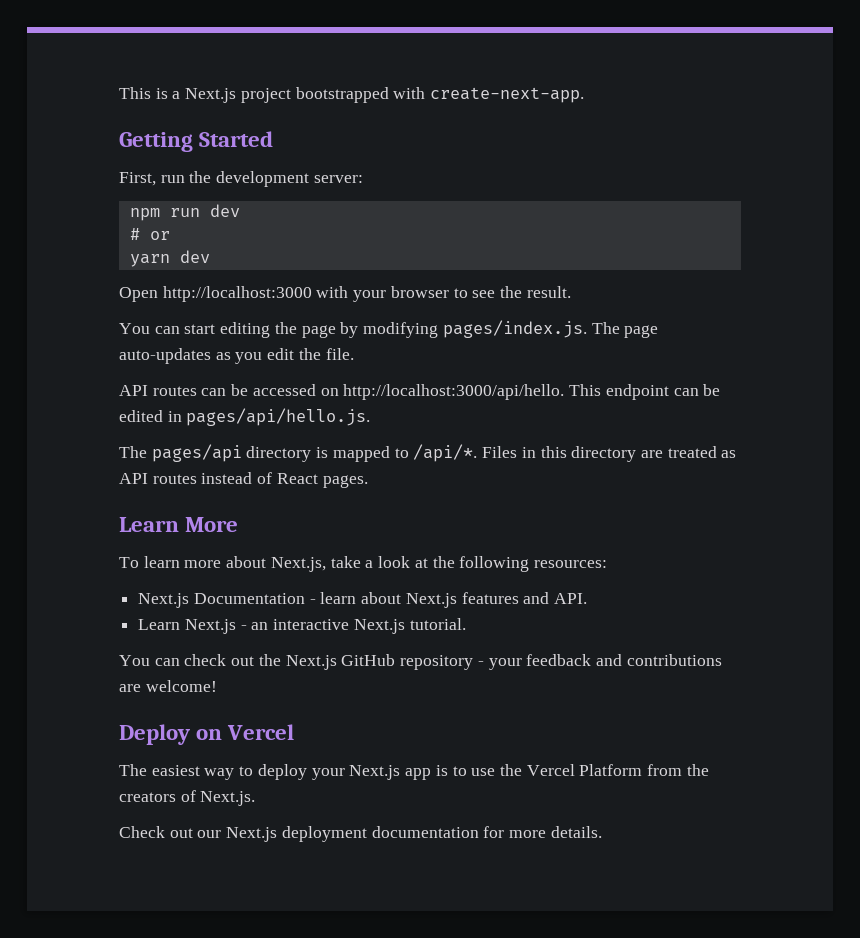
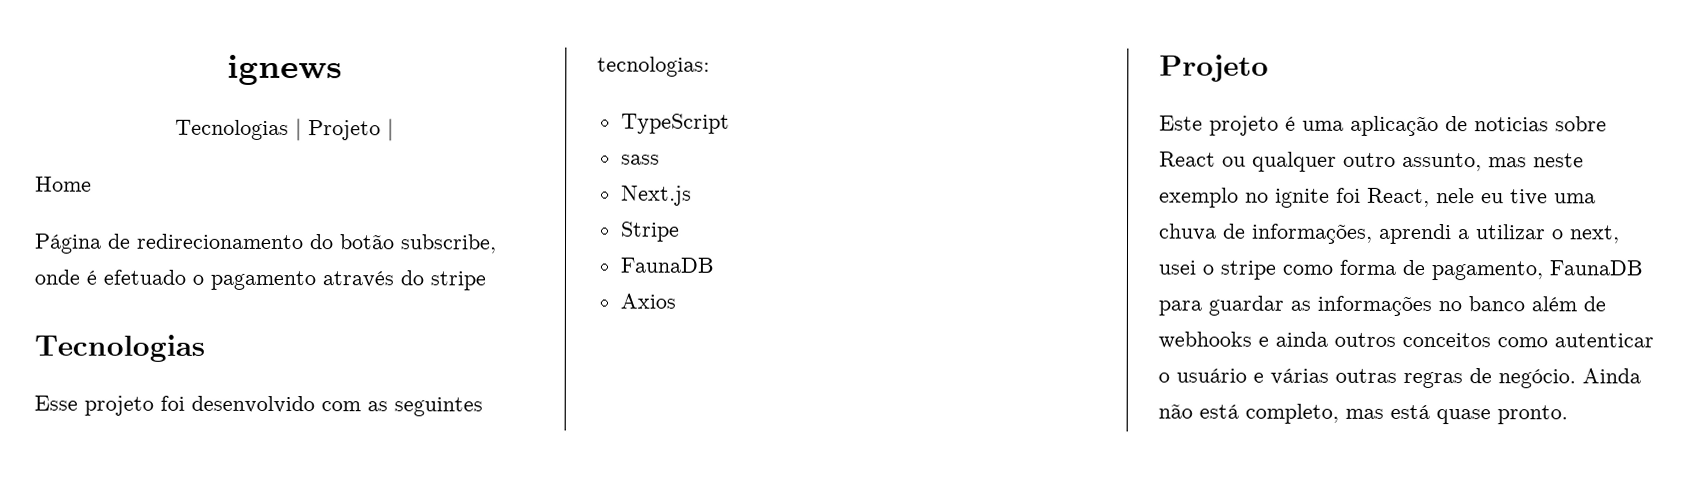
- This is a Next.js project bootstrapped with create-next-app.
- Getting Started
- First, run the development server:
- npm run dev
- # or
- yarn dev
- Open http://localhost:3000 with your browser to see the result.
- You can start editing the page by modifying pages/index.js. The page auto-updates as you edit the file.
- API routes can be accessed on http://localhost:3000/api/hello. This endpoint can be edited in pages/api/hello.js.
- The pages/api directory is mapped to /api/*. Files in this directory are treated as API routes instead of React pages.
- Learn More
- To learn more about Next.js, take a look at the following resources:
- Next.js Documentation - learn about Next.js features and API.
- Learn Next.js - an interactive Next.js tutorial.
- You can check out the Next.js GitHub repository - your feedback and contributions are welcome!
- Deploy on Vercel
- The easiest way to deploy your Next.js app is to use the Vercel Platform from the creators of Next.js.
- Check out our Next.js deployment documentation for more details.
+ ignews
+ Tecnologias | Projeto |
+ Home
+ Página de redirecionamento do botão subscribe, onde é efetuado o pagamento através do stripe
+ Tecnologias
+ Esse projeto foi desenvolvido com as seguintes tecnologias:
+ TypeScript
+ sass
+ Next.js
+ Stripe
+ FaunaDB
+ Axios
+ Projeto
+ Este projeto é uma aplicação de noticias sobre React ou qualquer outro assunto, mas neste exemplo no ignite foi React, nele eu tive uma chuva de informações, aprendi a utilizar o next, usei o stripe como forma de pagamento, FaunaDB para guardar as informações no banco além de webhooks e ainda outros conceitos como autenticar o usuário e várias outras regras de negócio. Ainda não está completo, mas está quase pronto.

